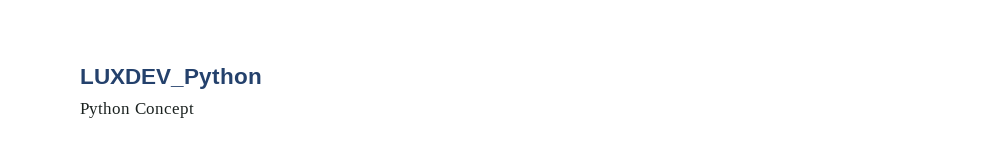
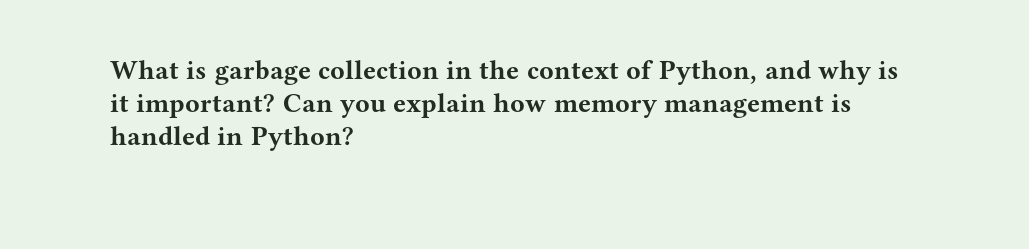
- LUXDEV_Python
- Python Concept
+ What is garbage collection in the context of Python, and why is it important? Can you explain how memory management is handled in Python?

